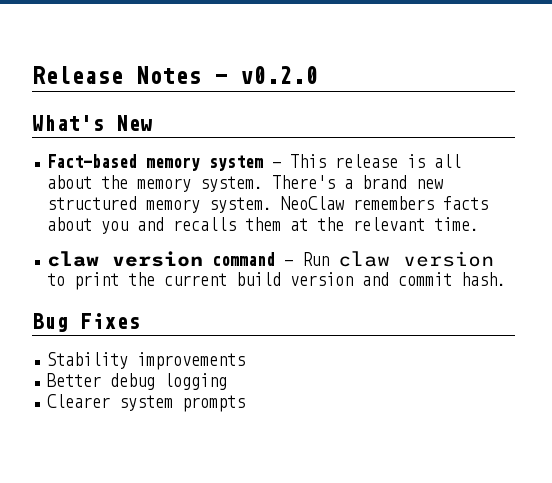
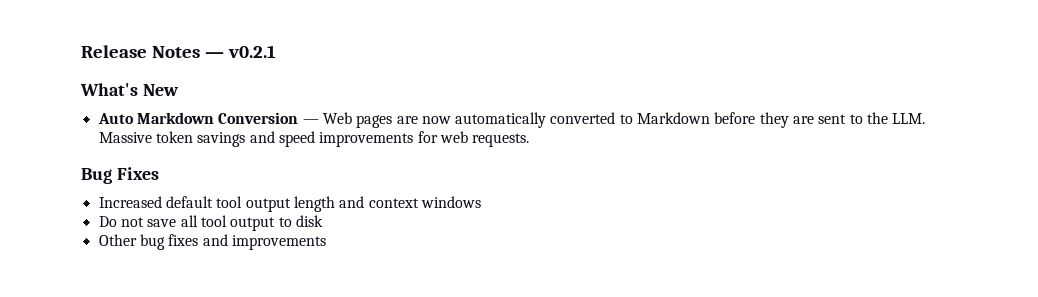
- Release Notes — v0.2.0
+ Release Notes — v0.2.1
- Fact-based memory system — This release is all about the memory system. There's a brand new structured memory system. NeoClaw remembers facts about you and recalls them at the relevant time.
- claw version command — Run claw version to print the current build version and commit hash.
+ Auto Markdown Conversion — Web pages are now automatically converted to Markdown before they are sent to the LLM. Massive token savings and speed improvements for web requests.
  Bug Fixes
- Stability improvements
- Better debug logging
- Clearer system prompts
+ Increased default tool output length and context windows
+ Do not save all tool output to disk
+ Other bug fixes and improvements

